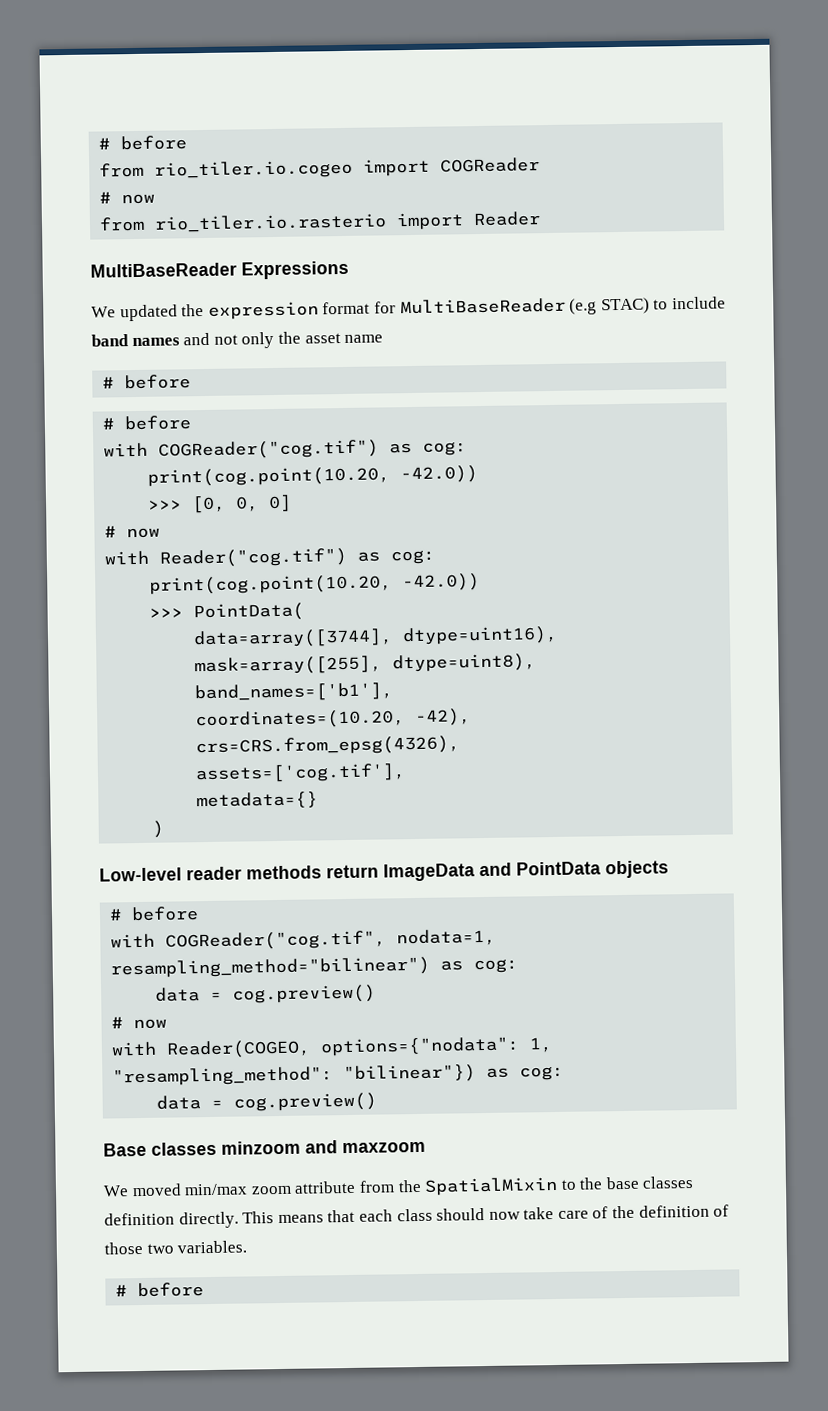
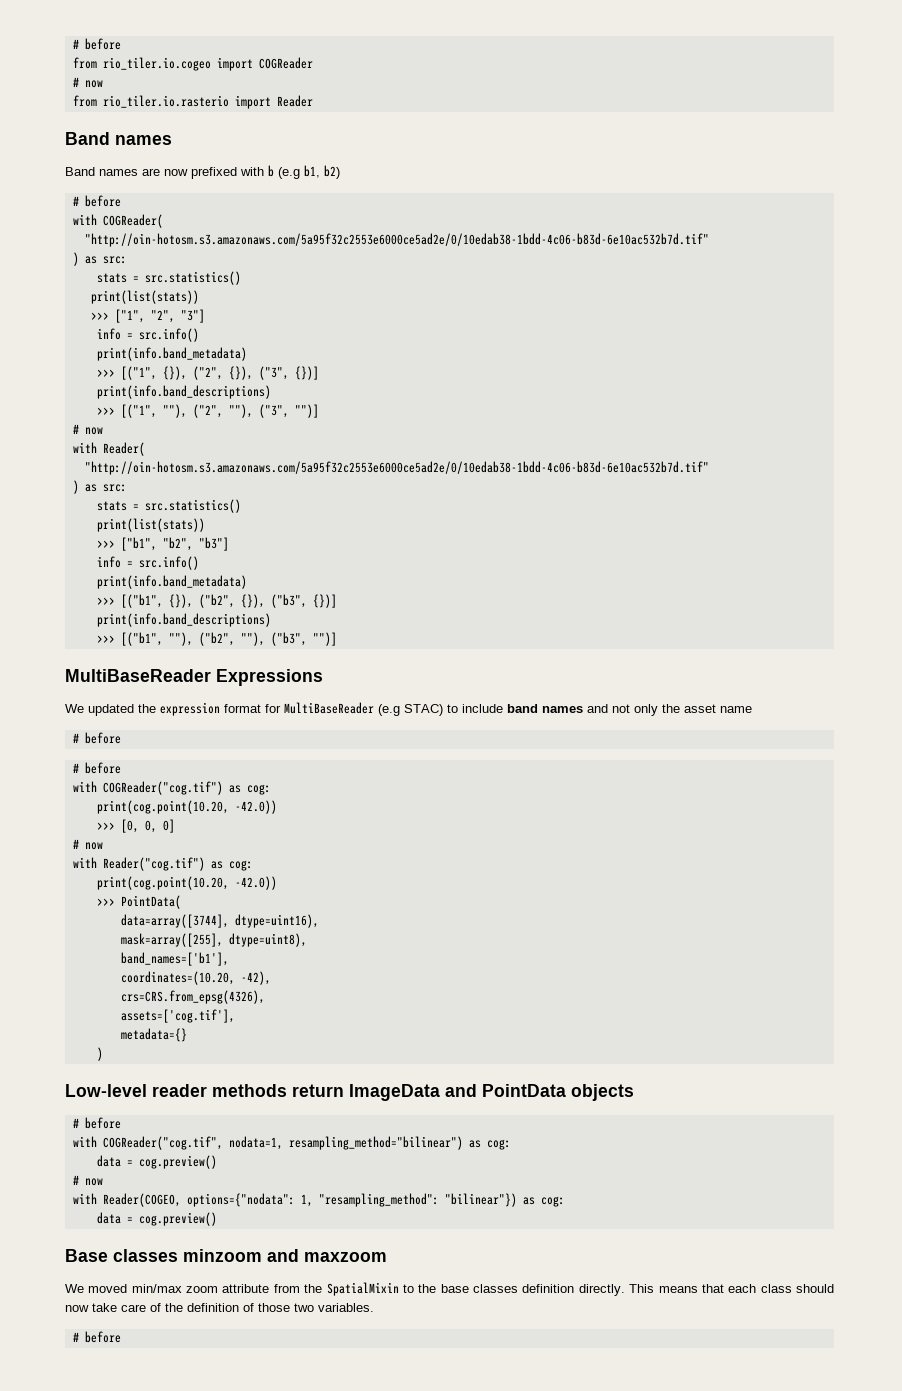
  from rio_tiler.io.rasterio import Reader
+ Band names
+ Band names are now prefixed with b (e.g b1, b2)
+ # before
+ with COGReader(
+ "http://oin-hotosm.s3.amazonaws.com/5a95f32c2553e6000ce5ad2e/0/10edab38-1bdd-4c06-b83d-6e10ac532b7d.tif"
+ ) as src:
+ stats = src.statistics()
+ print(list(stats))
+ >>> ["1", "2", "3"]
+ info = src.info()
+ print(info.band_metadata)
+ >>> [("1", {}), ("2", {}), ("3", {})]
+ print(info.band_descriptions)
+ >>> [("1", ""), ("2", ""), ("3", "")]
+ # now
+ with Reader(
+ "http://oin-hotosm.s3.amazonaws.com/5a95f32c2553e6000ce5ad2e/0/10edab38-1bdd-4c06-b83d-6e10ac532b7d.tif"
+ ) as src:
+ stats = src.statistics()
+ print(list(stats))
+ >>> ["b1", "b2", "b3"]
+ info = src.info()
+ print(info.band_metadata)
+ >>> [("b1", {}), ("b2", {}), ("b3", {})]
+ print(info.band_descriptions)
+ >>> [("b1", ""), ("b2", ""), ("b3", "")]

